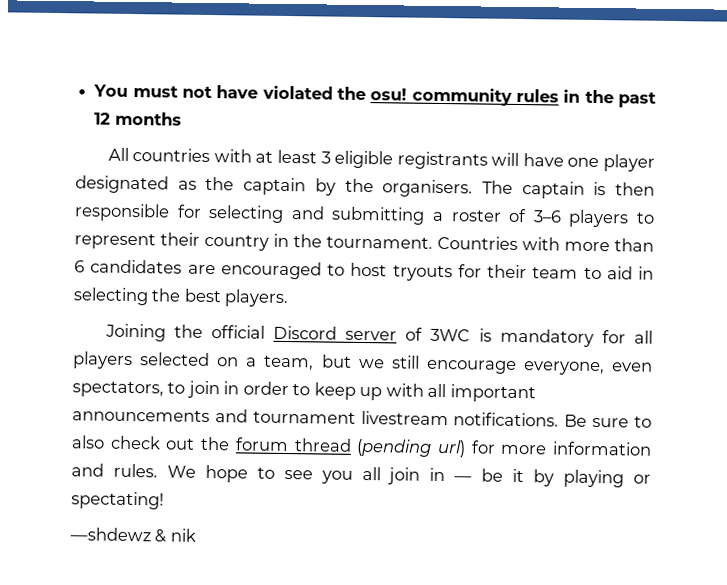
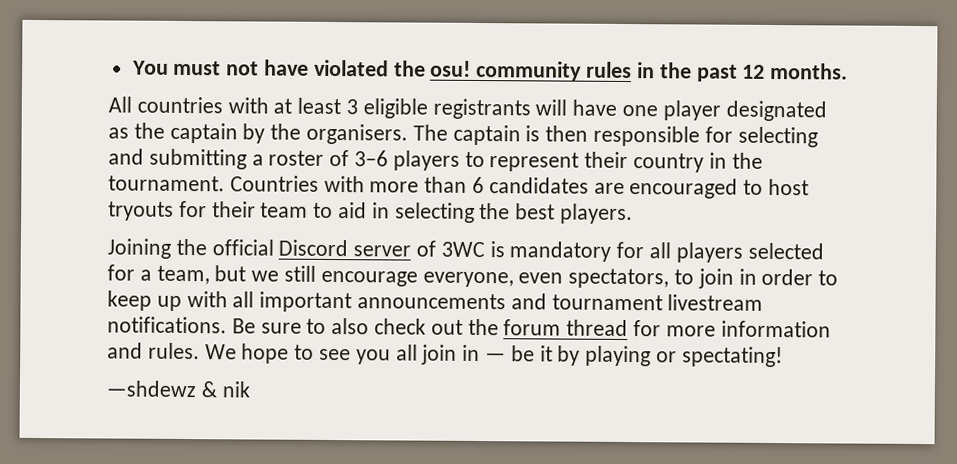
- You must not have violated the osu! community rules in the past 12 months
+ You must not have violated the osu! community rules in the past 12 months.
- Joining the official Discord server of 3WC is mandatory for all players selected on a team, but we still encourage everyone, even spectators, to join in order to keep up with all important announcements and tournament livestream notifications.
+ Joining the official Discord server of 3WC is mandatory for all players selected for a team, but we still encourage everyone, even spectators, to join in order to keep up with all important announcements and tournament livestream notifications.
- Be sure to also check out the forum thread (pending url) for more information and rules.
+ Be sure to also check out the forum thread for more information and rules.

